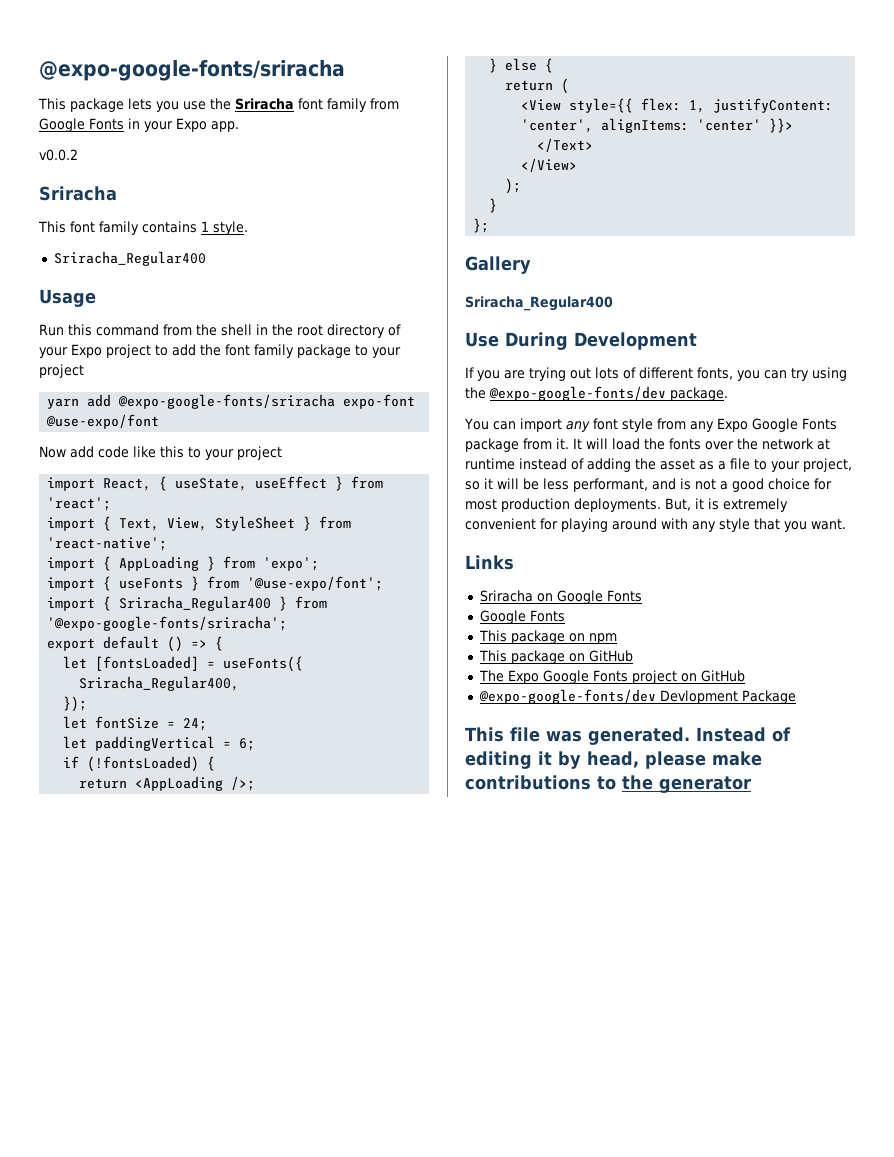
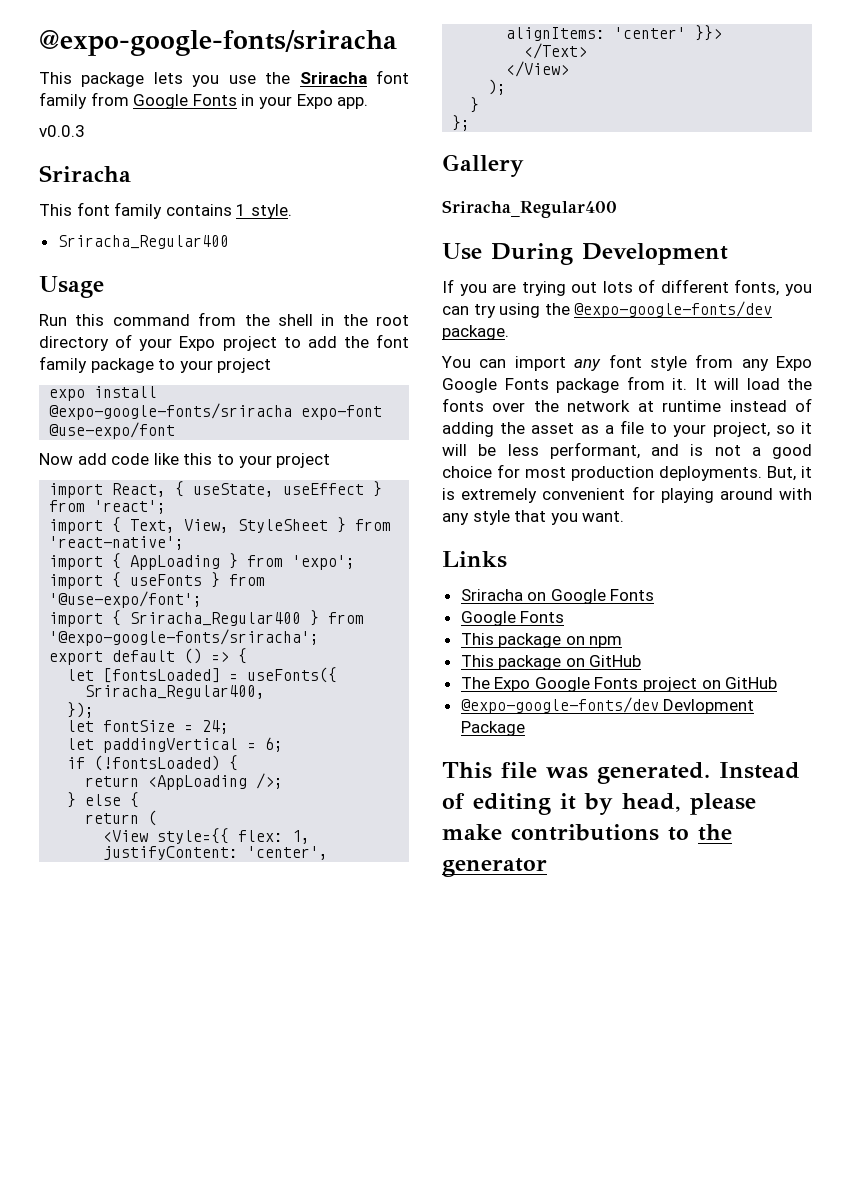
- v0.0.2
+ v0.0.3
- yarn add @expo-google-fonts/sriracha expo-font @use-expo/font
+ expo install @expo-google-fonts/sriracha expo-font @use-expo/font

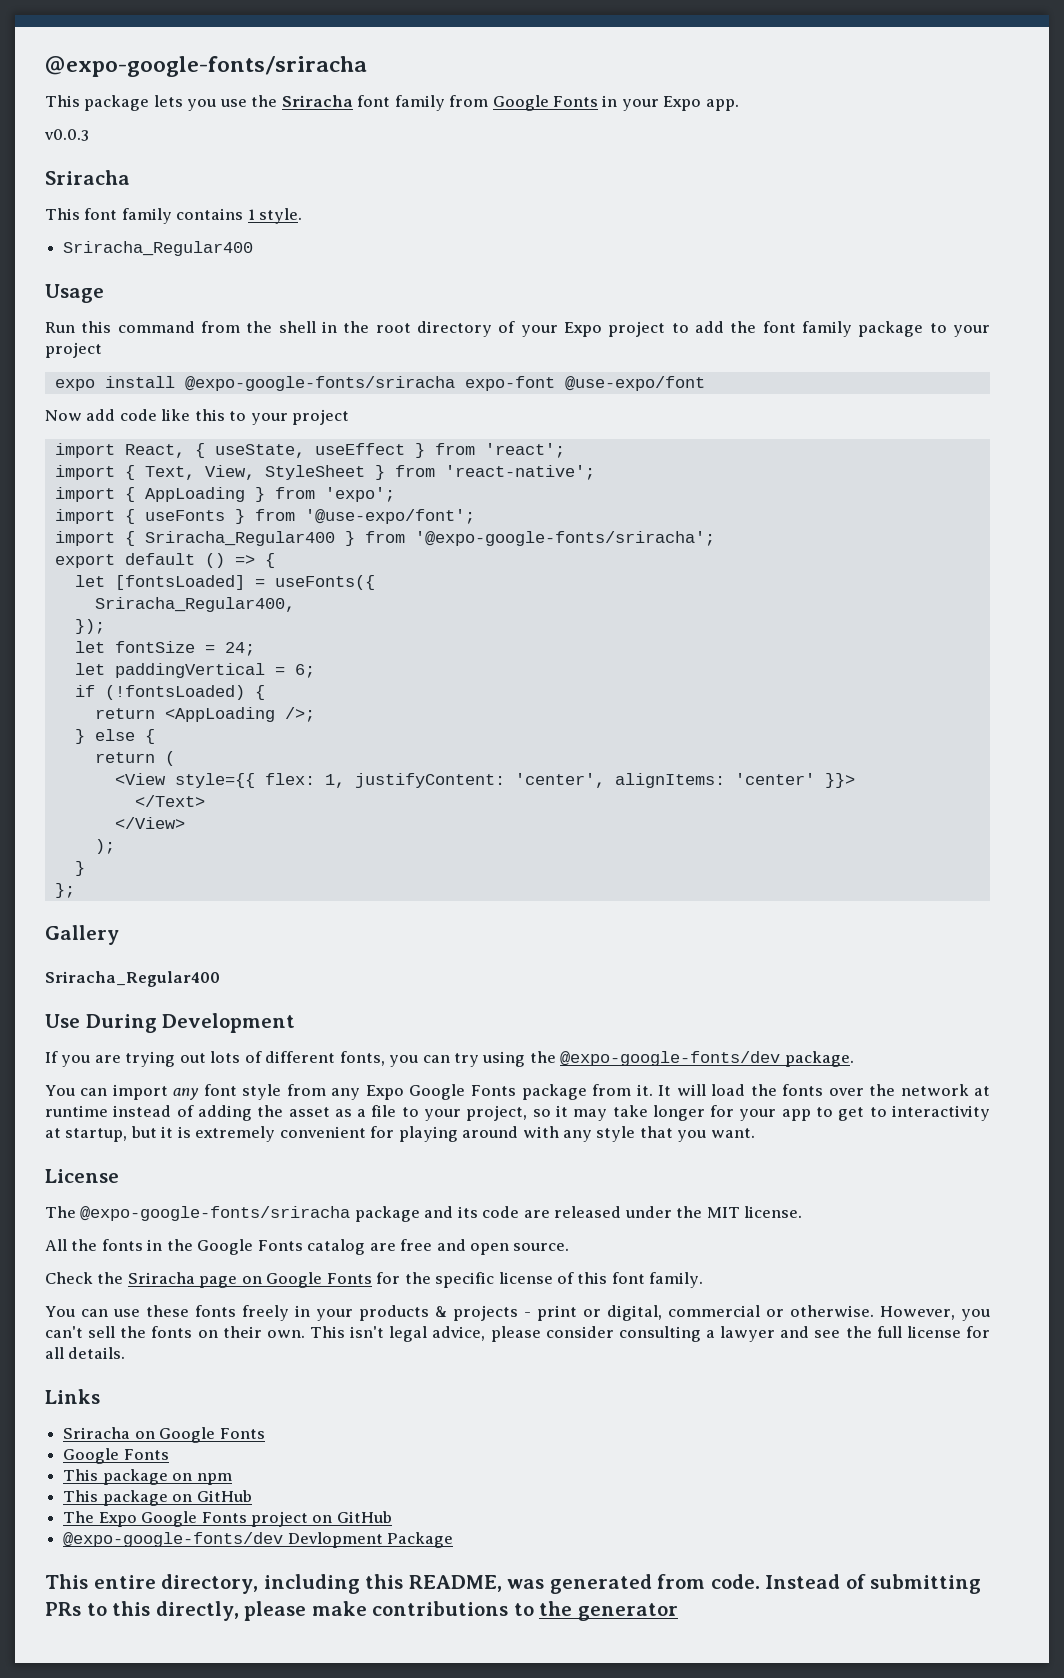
- It will load the fonts over the network at runtime instead of adding the asset as a file to your project, so it will be less performant, and is not a good choice for most production deployments. But, it is extremely convenient for playing around with any style that you want.
+ It will load the fonts over the network at runtime instead of adding the asset as a file to your project, so it may take longer for your app to get to interactivity at startup, but it is extremely convenient for playing around with any style that you want.
+ License
+ The @expo-google-fonts/sriracha package and its code are released under the MIT license.
+ All the fonts in the Google Fonts catalog are free and open source.
+ Check the Sriracha page on Google Fonts for the specific license of this font family.
+ You can use these fonts freely in your products & projects - print or digital, commercial or otherwise. However, you can't sell the fonts on their own. This isn't legal advice, please consider consulting a lawyer and see the full license for all details.
- This file was generated. Instead of editing it by head, please make contributions to the generator
+ This entire directory, including this README, was generated from code. Instead of submitting PRs to this directly, please make contributions to the generator

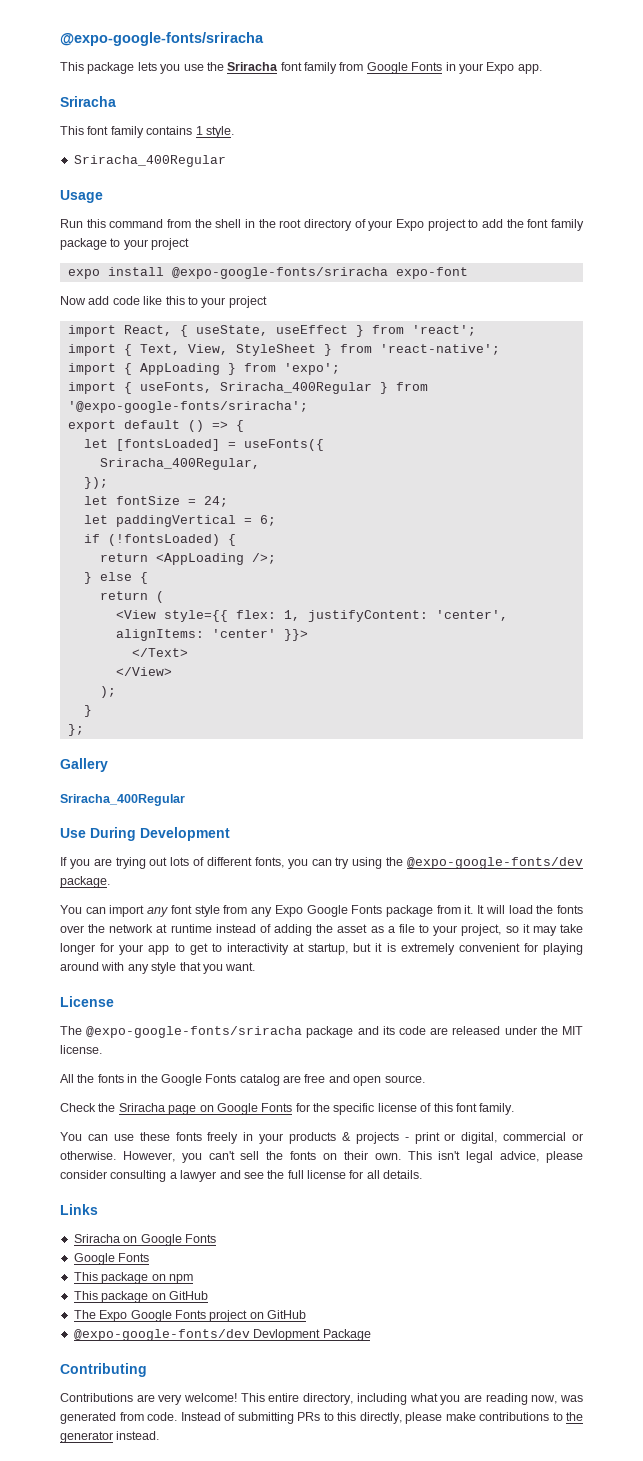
- v0.0.3
  This font family contains 1 style.
- Sriracha_Regular400
+ Sriracha_400Regular
- expo install @expo-google-fonts/sriracha expo-font @use-expo/font
+ expo install @expo-google-fonts/sriracha expo-font
- import { useFonts } from '@use-expo/font';
- import { Sriracha_Regular400 } from '@expo-google-fonts/sriracha';
+ import { useFonts, Sriracha_400Regular } from '@expo-google-fonts/sriracha';
- Sriracha_Regular400,
+ Sriracha_400Regular,
  Gallery
- Sriracha_Regular400
+ Sriracha_400Regular
- This entire directory, including this README, was generated from code.
+ Contributing
+ Contributions are very welcome! This entire directory, including what you are reading now, was generated from code.
- Instead of submitting PRs to this directly, please make contributions to the generator
+ Instead of submitting PRs to this directly, please make contributions to the generator instead.

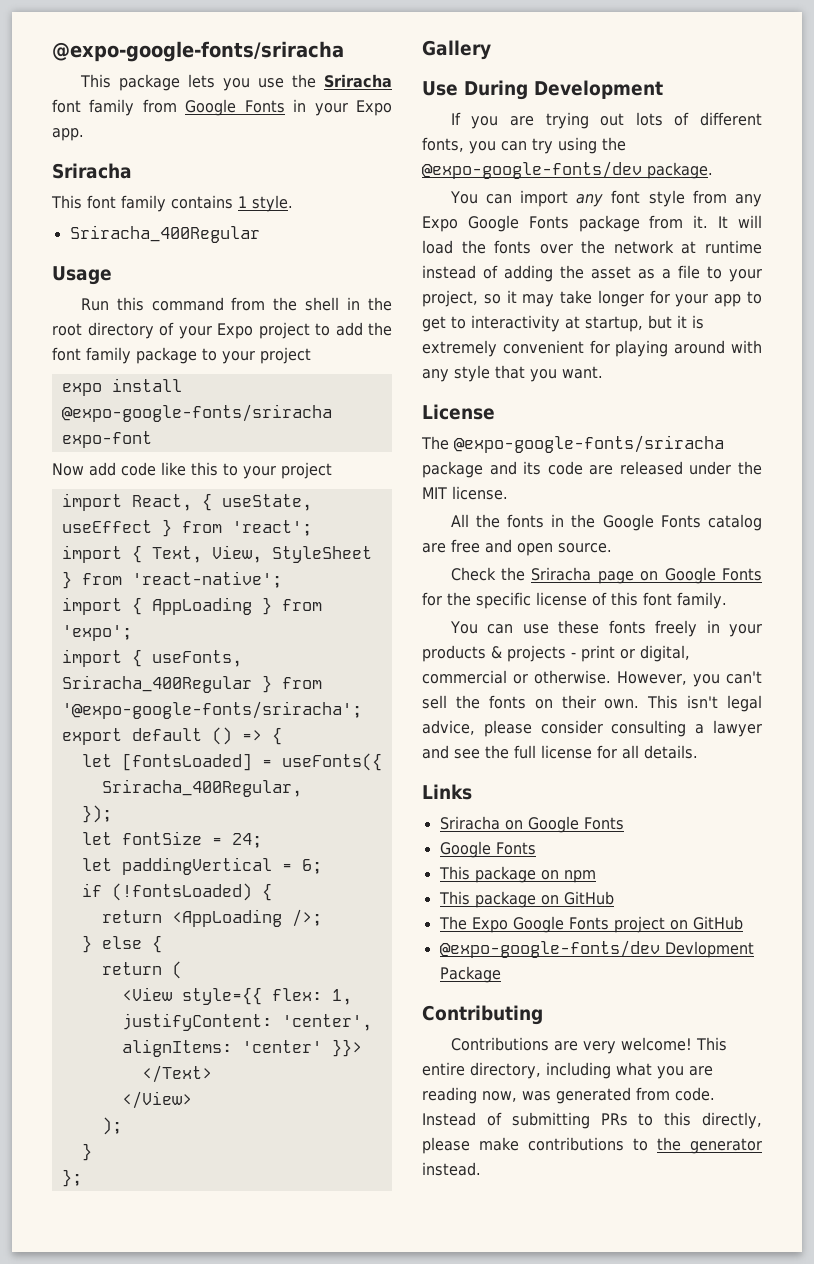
  Gallery
- Sriracha_400Regular

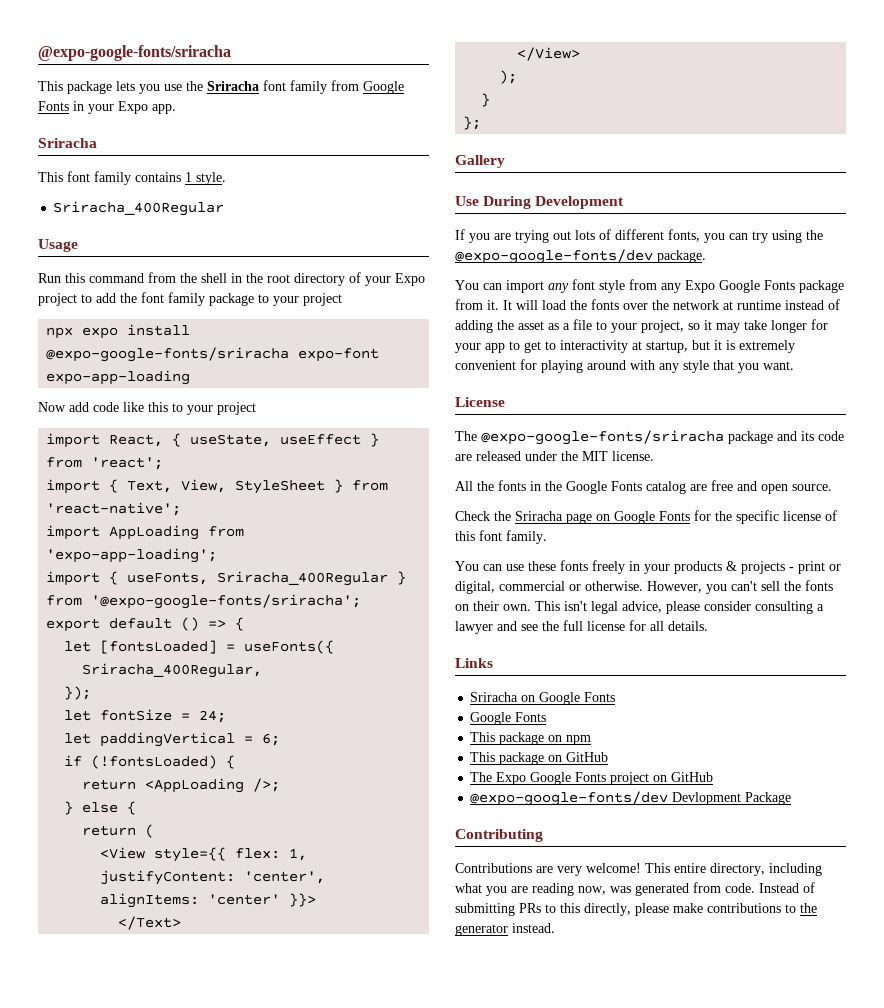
- expo install @expo-google-fonts/sriracha expo-font
+ npx expo install @expo-google-fonts/sriracha expo-font expo-app-loading
- import { AppLoading } from 'expo';
+ import AppLoading from 'expo-app-loading';

